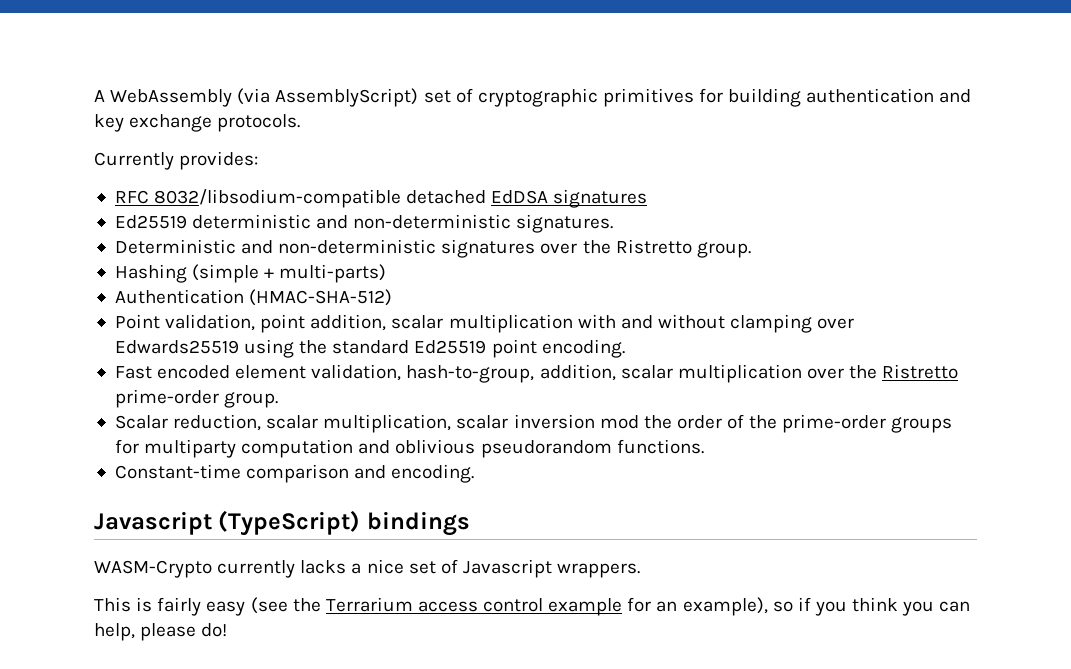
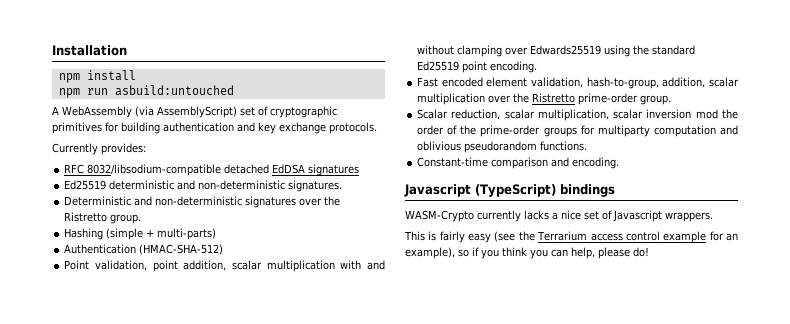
+ Installation
+ npm install
+ npm run asbuild:untouched

